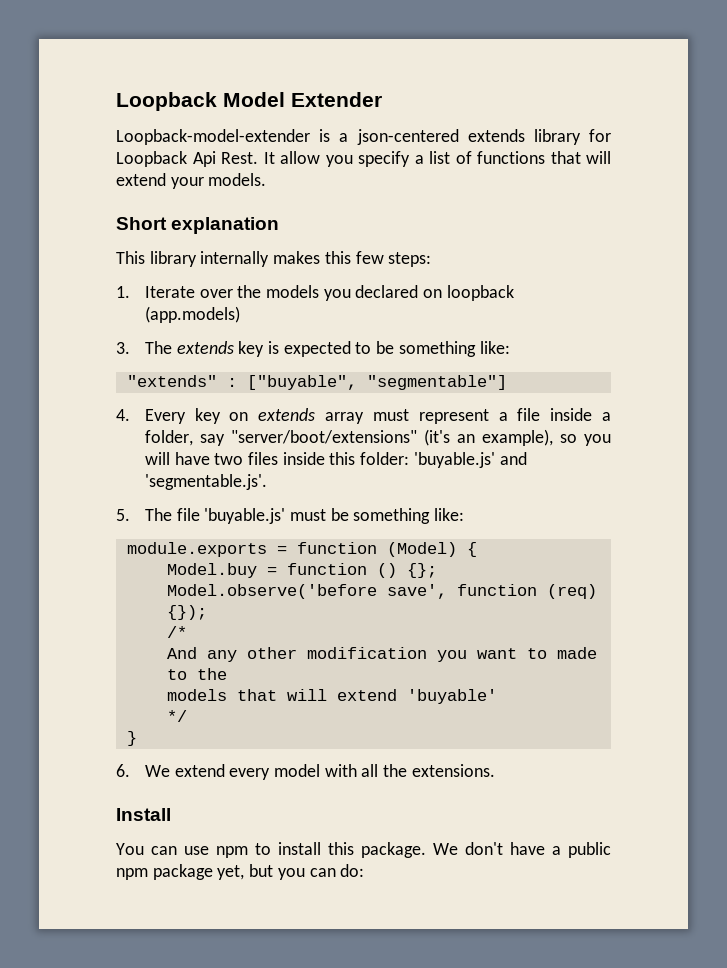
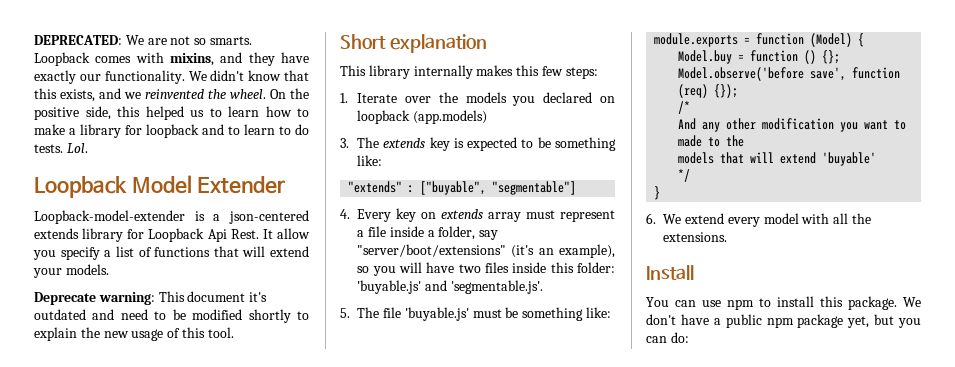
+ DEPRECATED: We are not so smarts. Loopback comes with mixins, and they have exactly our functionality. We didn't know that this exists, and we reinvented the wheel. On the positive side, this helped us to learn how to make a library for loopback and to learn to do tests. Lol.
+ Deprecate warning: This document it's outdated and need to be modified shortly to explain the new usage of this tool.

